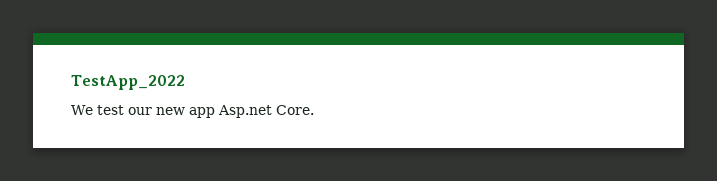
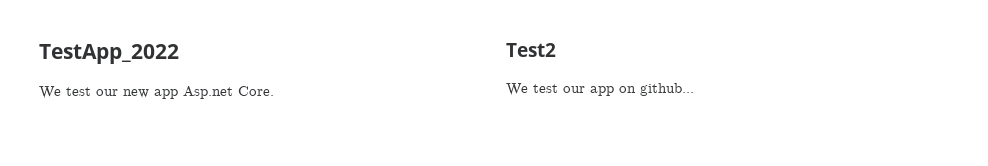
+ Test2
+ We test our app on github...

